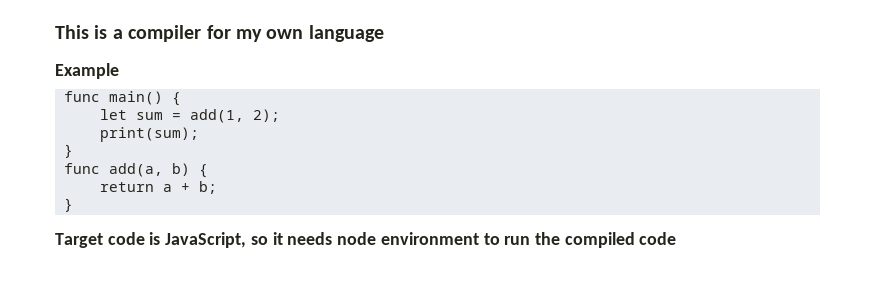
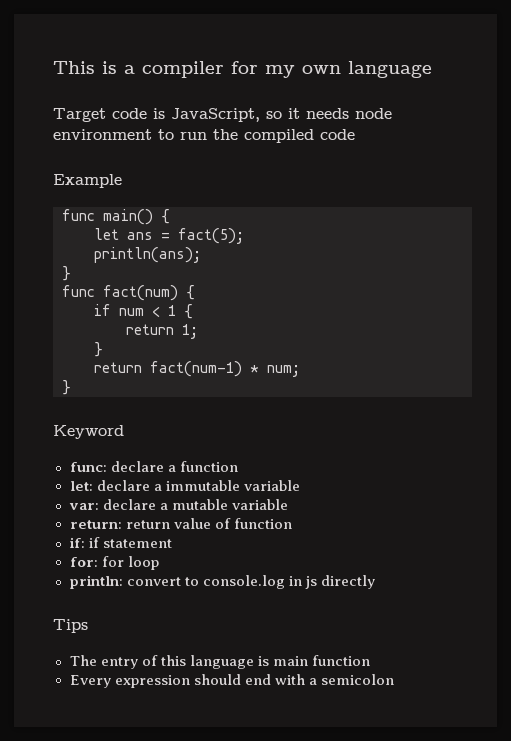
- Example
- func main() {
- let sum = add(1, 2);
- print(sum);
- }
- func add(a, b) {
- return a + b;
- }
+ Example
+ func main() {
+ let ans = fact(5);
+ println(ans);
+ }
+ func fact(num) {
+ if num < 1 {
+ return 1;
+ }
+ return fact(num-1) * num;
+ }
+ Keyword
+ func: declare a function
+ let: declare a immutable variable
+ var: declare a mutable variable
+ return: return value of function
+ if: if statement
+ for: for loop
+ println: convert to console.log in js directly
+ Tips
+ The entry of this language is main function
+ Every expression should end with a semicolon

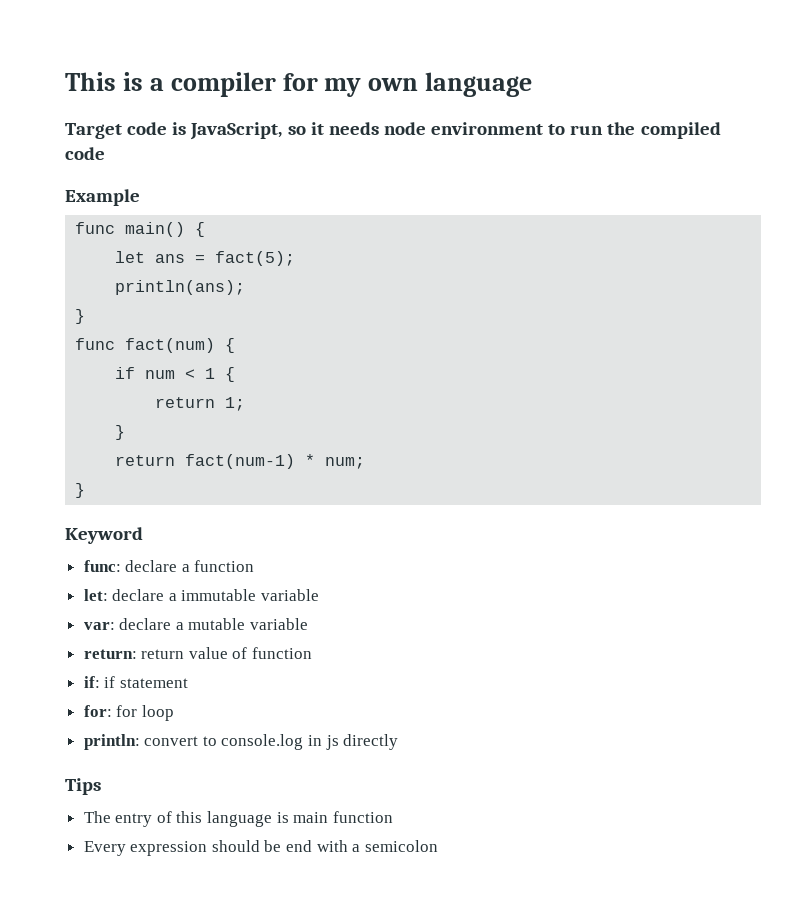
- Every expression should end with a semicolon
+ Every expression should be end with a semicolon

